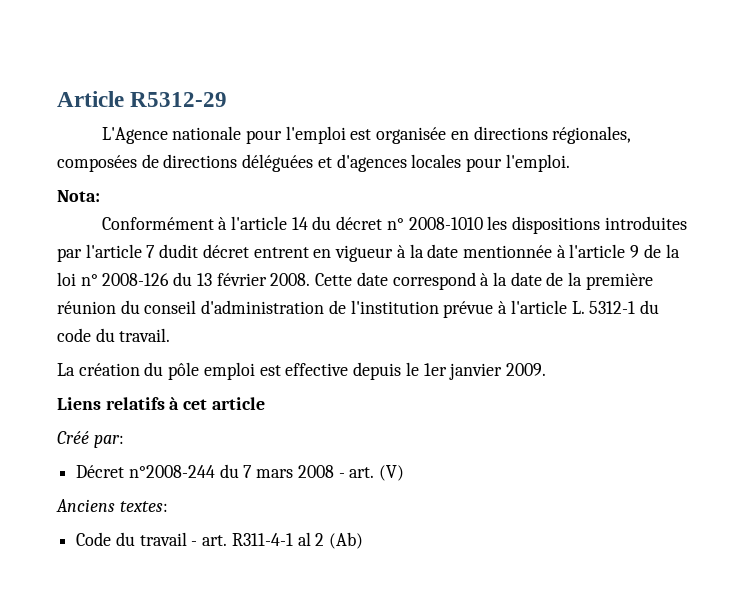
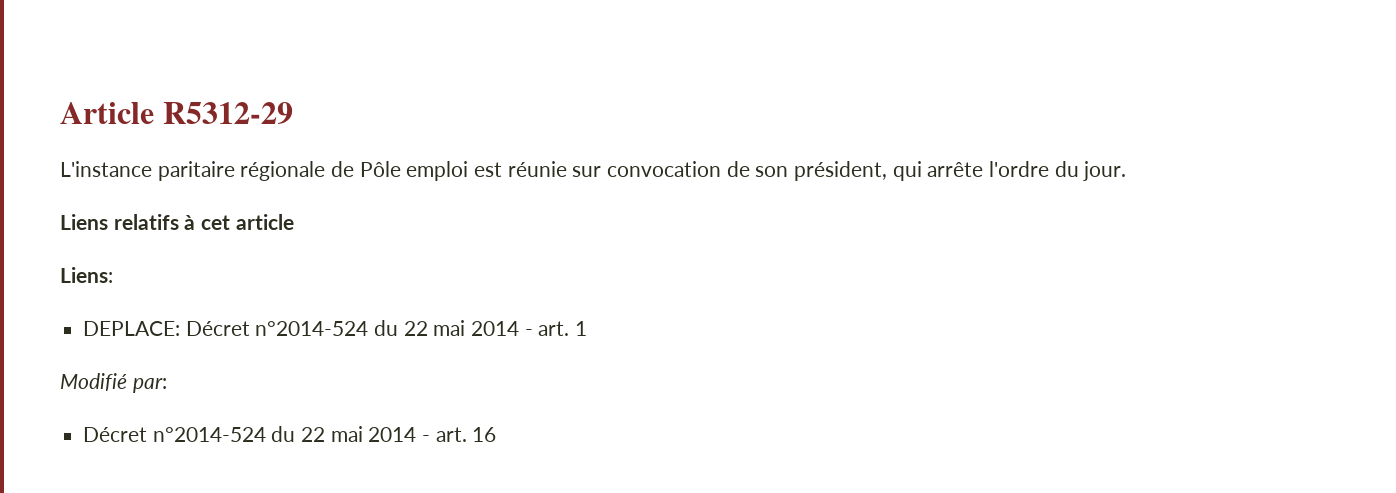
- L'Agence nationale pour l'emploi est organisée en directions régionales, composées de directions déléguées et d'agences locales pour l'emploi.
- Nota:
- Conformément à l'article 14 du décret n° 2008-1010 les dispositions introduites par l'article 7 dudit décret entrent en vigueur à la date mentionnée à l'article 9 de la loi n° 2008-126 du 13 février 2008. Cette date correspond à la date de la première réunion du conseil d'administration de l'institution prévue à l'article L. 5312-1 du code du travail.
- La création du pôle emploi est effective depuis le 1er janvier 2009.
+ L'instance paritaire régionale de Pôle emploi est réunie sur convocation de son président, qui arrête l'ordre du jour.
- Créé par:
- Décret n°2008-244 du 7 mars 2008 - art. (V)
- Anciens textes:
- Code du travail - art. R311-4-1 al 2 (Ab)
+ Liens:
+ DEPLACE: Décret n°2014-524 du 22 mai 2014 - art. 1
+ Modifié par:
+ Décret n°2014-524 du 22 mai 2014 - art. 16

